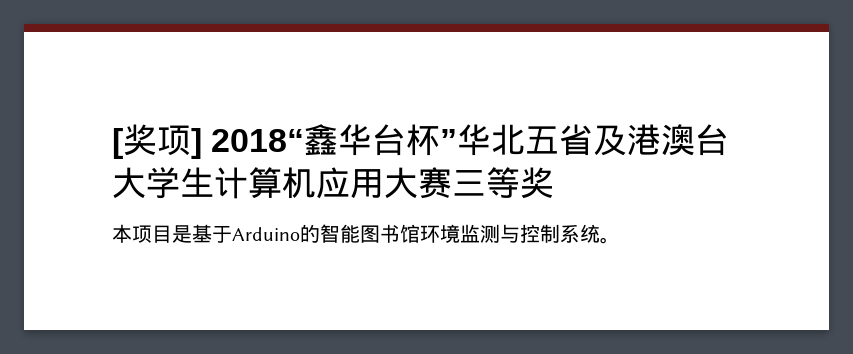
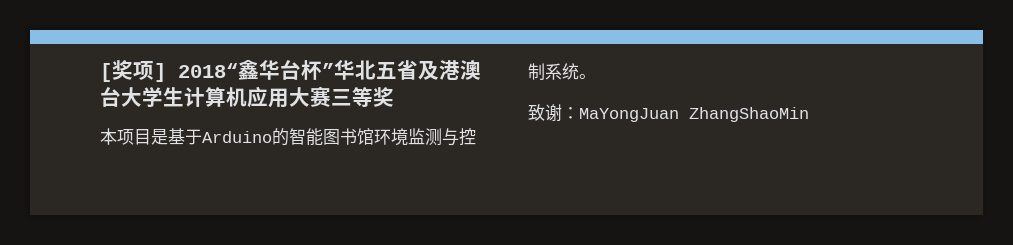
+ 致谢：MaYongJuan ZhangShaoMin

